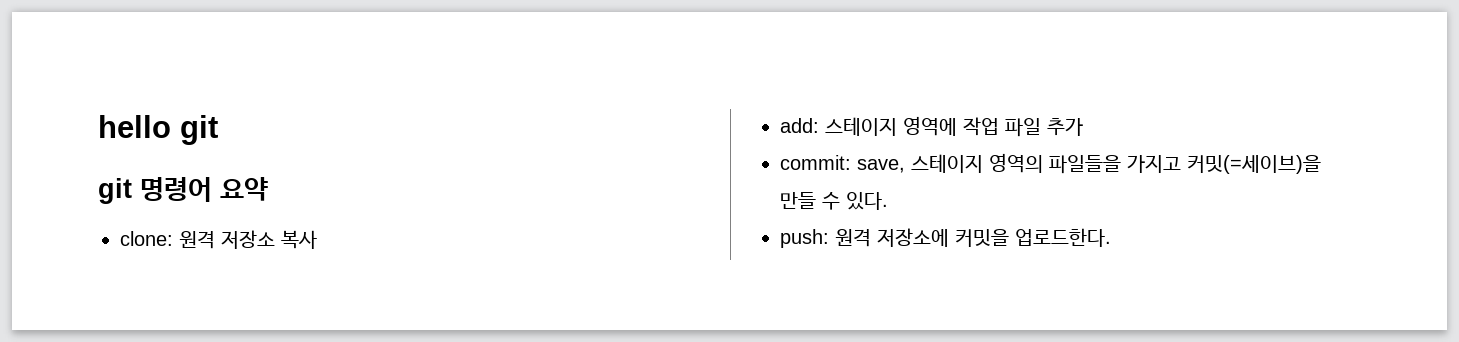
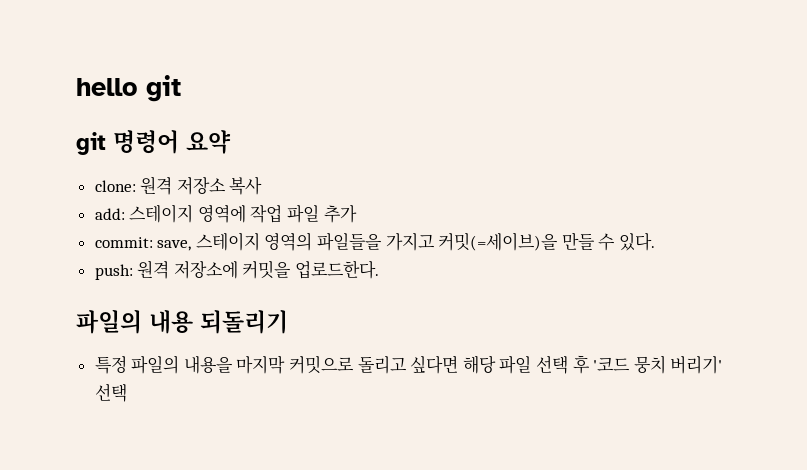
+ 파일의 내용 되돌리기
+ 특정 파일의 내용을 마지막 커밋으로 돌리고 싶다면 해당 파일 선택 후 '코드 뭉치 버리기' 선택

